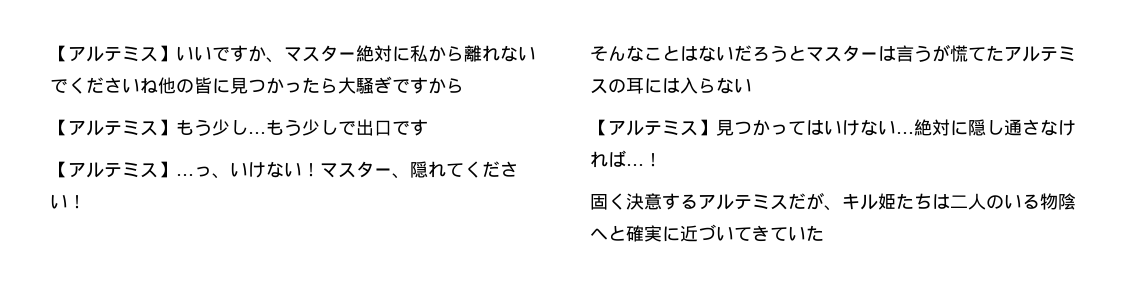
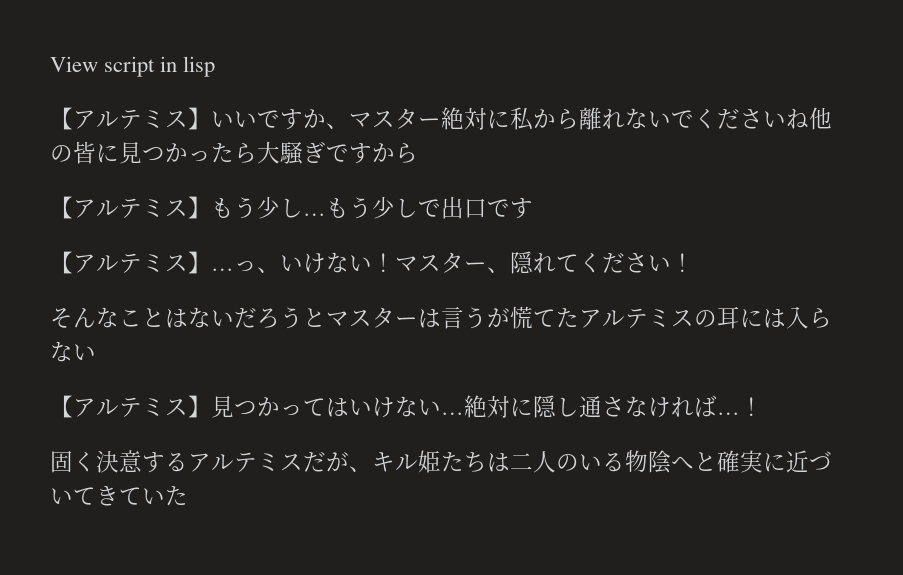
+ View script in lisp

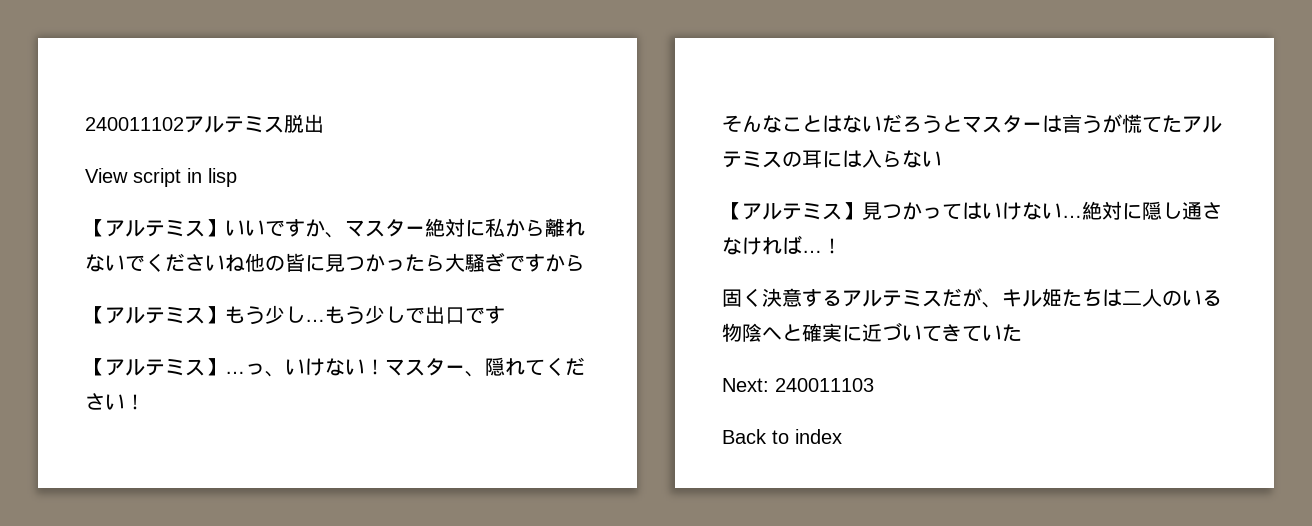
+ 240011102アルテミス脱出
+ Next: 240011103
+ Back to index

